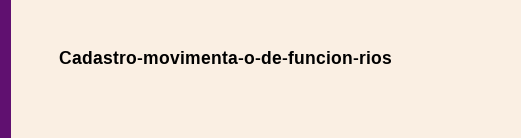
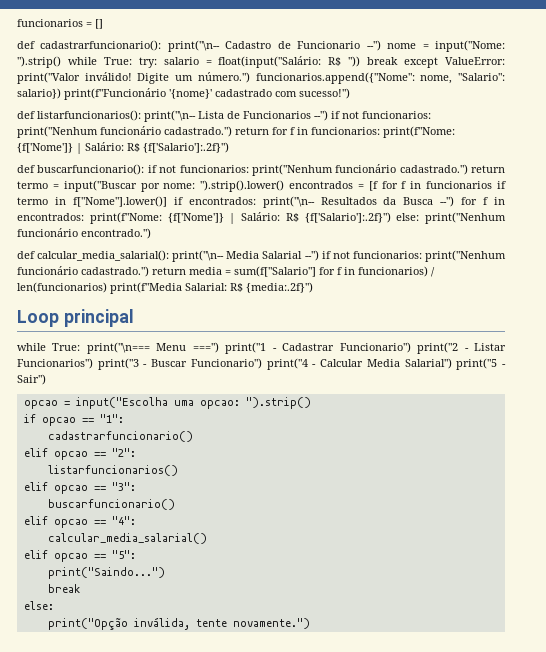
- Cadastro-movimenta-o-de-funcion-rios
+ funcionarios = []
+ def cadastrarfuncionario(): print("\n-- Cadastro de Funcionario --") nome = input("Nome: ").strip() while True: try: salario = float(input("Salário: R$ ")) break except ValueError: print("Valor inválido! Digite um número.") funcionarios.append({"Nome": nome, "Salario": salario}) print(f"Funcionário '{nome}' cadastrado com sucesso!")
+ def listarfuncionarios(): print("\n-- Lista de Funcionarios --") if not funcionarios: print("Nenhum funcionário cadastrado.") return for f in funcionarios: print(f"Nome: {f['Nome']} | Salário: R$ {f['Salario']:.2f}")
+ def buscarfuncionario(): if not funcionarios: print("Nenhum funcionário cadastrado.") return termo = input("Buscar por nome: ").strip().lower() encontrados = [f for f in funcionarios if termo in f["Nome"].lower()] if encontrados: print("\n-- Resultados da Busca --") for f in encontrados: print(f"Nome: {f['Nome']} | Salário: R$ {f['Salario']:.2f}") else: print("Nenhum funcionário encontrado.")
+ def calcular_media_salarial(): print("\n-- Media Salarial --") if not funcionarios: print("Nenhum funcionário cadastrado.") return media = sum(f["Salario"] for f in funcionarios) / len(funcionarios) print(f"Media Salarial: R$ {media:.2f}")
+ Loop principal
+ while True: print("\n=== Menu ===") print("1 - Cadastrar Funcionario") print("2 - Listar Funcionarios") print("3 - Buscar Funcionario") print("4 - Calcular Media Salarial") print("5 - Sair")
+ opcao = input("Escolha uma opcao: ").strip()
+ if opcao == "1":
+ cadastrarfuncionario()
+ elif opcao == "2":
+ listarfuncionarios()
+ elif opcao == "3":
+ buscarfuncionario()
+ elif opcao == "4":
+ calcular_media_salarial()
+ elif opcao == "5":
+ print("Saindo...")
+ break
+ else:
+ print("Opção inválida, tente novamente.")

